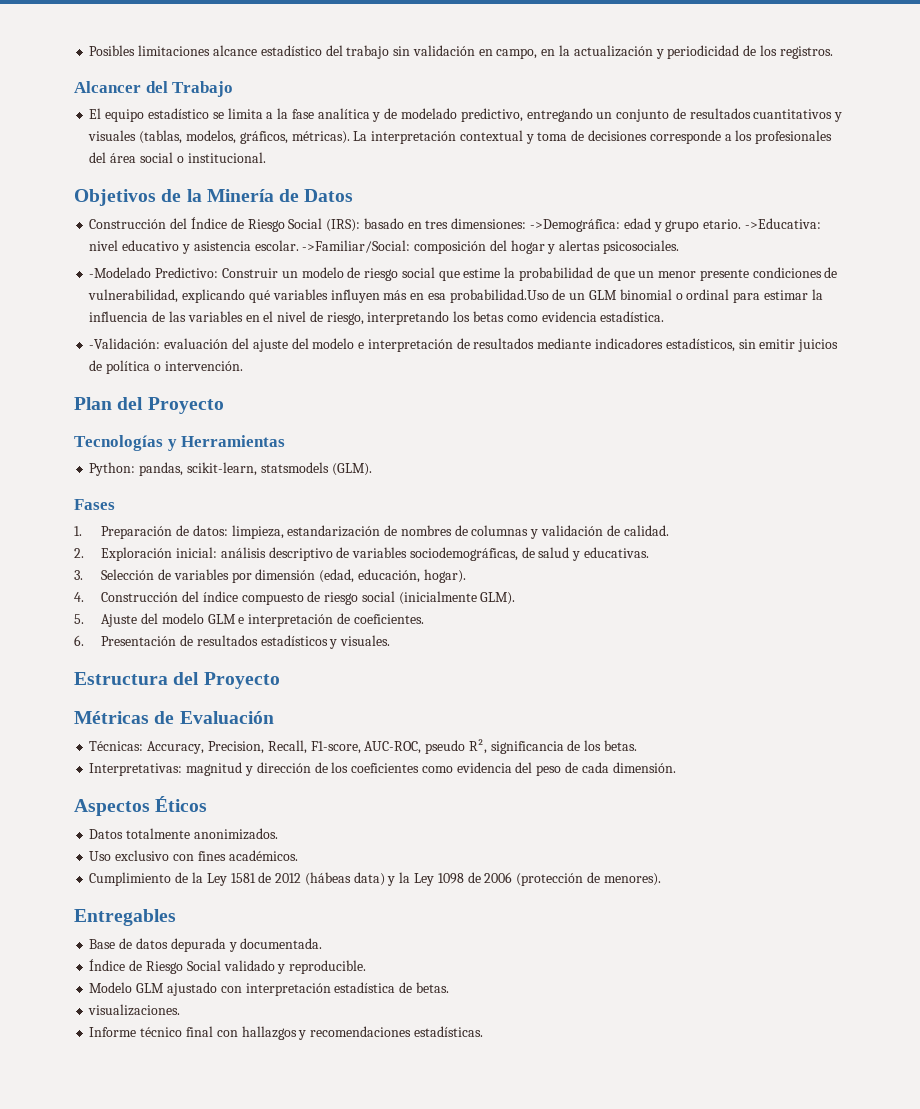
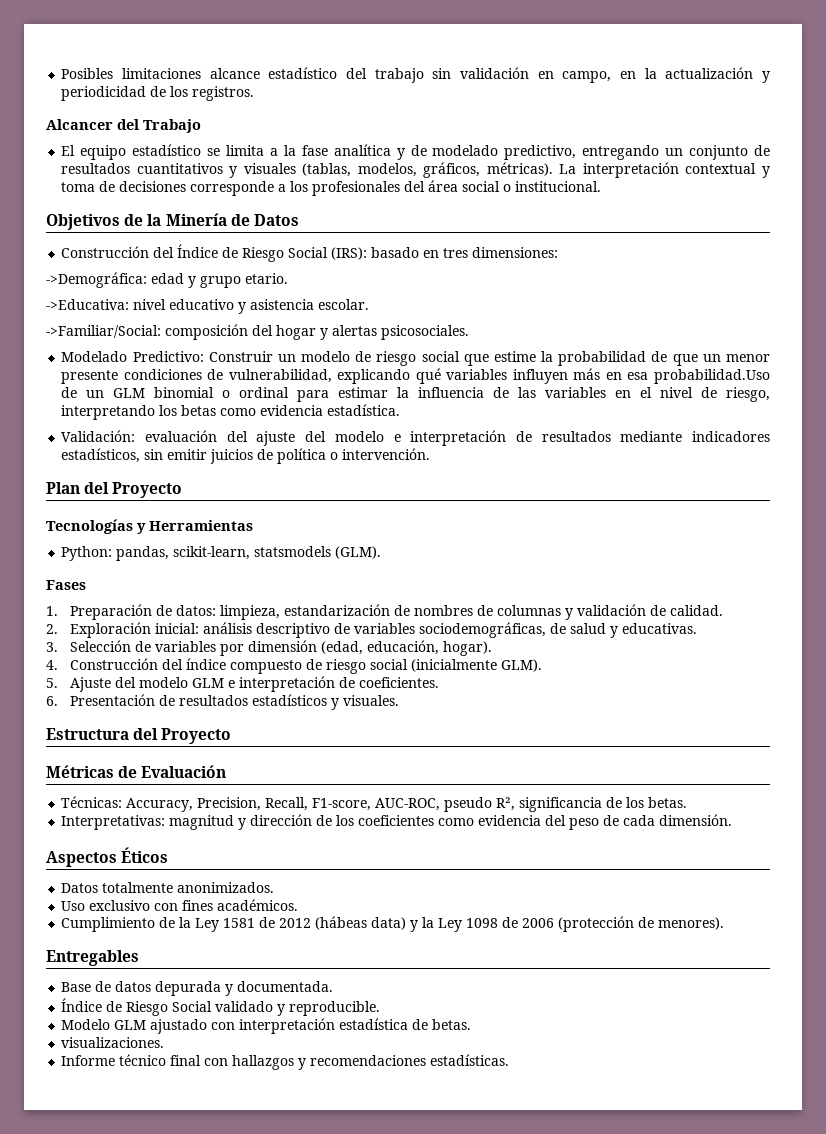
- Construcción del Índice de Riesgo Social (IRS): basado en tres dimensiones: ->Demográfica: edad y grupo etario. ->Educativa: nivel educativo y asistencia escolar. ->Familiar/Social: composición del hogar y alertas psicosociales.
+ Construcción del Índice de Riesgo Social (IRS): basado en tres dimensiones:
+ ->Demográfica: edad y grupo etario.
+ ->Educativa: nivel educativo y asistencia escolar.
+ ->Familiar/Social: composición del hogar y alertas psicosociales.
- -Modelado Predictivo: Construir un modelo de riesgo social que estime la probabilidad de que un menor presente condiciones de vulnerabilidad, explicando qué variables influyen más en esa probabilidad.Uso de un GLM binomial o ordinal para estimar la influencia de las variables en el nivel de riesgo, interpretando los betas como evidencia estadística.
+ Modelado Predictivo: Construir un modelo de riesgo social que estime la probabilidad de que un menor presente condiciones de vulnerabilidad, explicando qué variables influyen más en esa probabilidad.Uso de un GLM binomial o ordinal para estimar la influencia de las variables en el nivel de riesgo, interpretando los betas como evidencia estadística.
- -Validación: evaluación del ajuste del modelo e interpretación de resultados mediante indicadores estadísticos, sin emitir juicios de política o intervención.
+ Validación: evaluación del ajuste del modelo e interpretación de resultados mediante indicadores estadísticos, sin emitir juicios de política o intervención.

